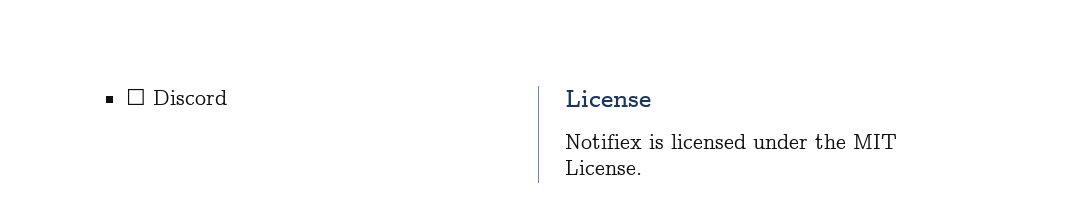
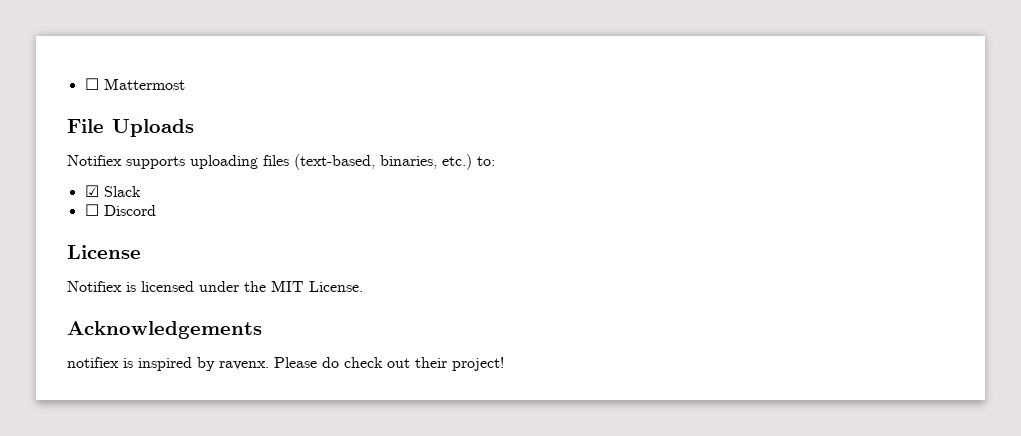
+ ☐ Mattermost
+ File Uploads
+ Notifiex supports uploading files (text-based, binaries, etc.) to:
+ ☑ Slack
+ Acknowledgements
+ notifiex is inspired by ravenx. Please do check out their project!

